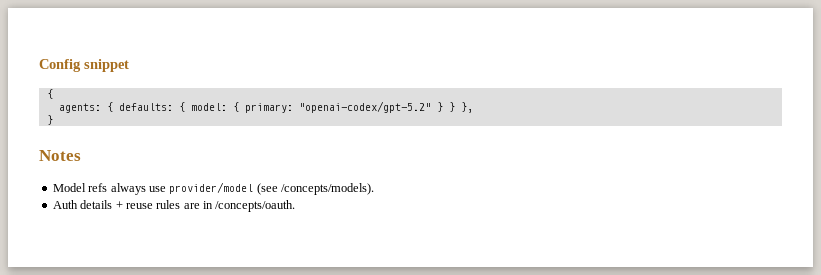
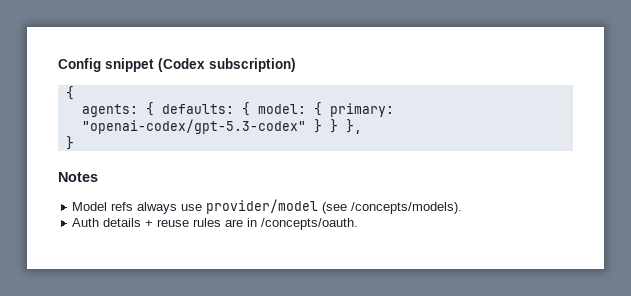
- Config snippet
+ Config snippet (Codex subscription)
- agents: { defaults: { model: { primary: "openai-codex/gpt-5.2" } } },
+ agents: { defaults: { model: { primary: "openai-codex/gpt-5.3-codex" } } },

